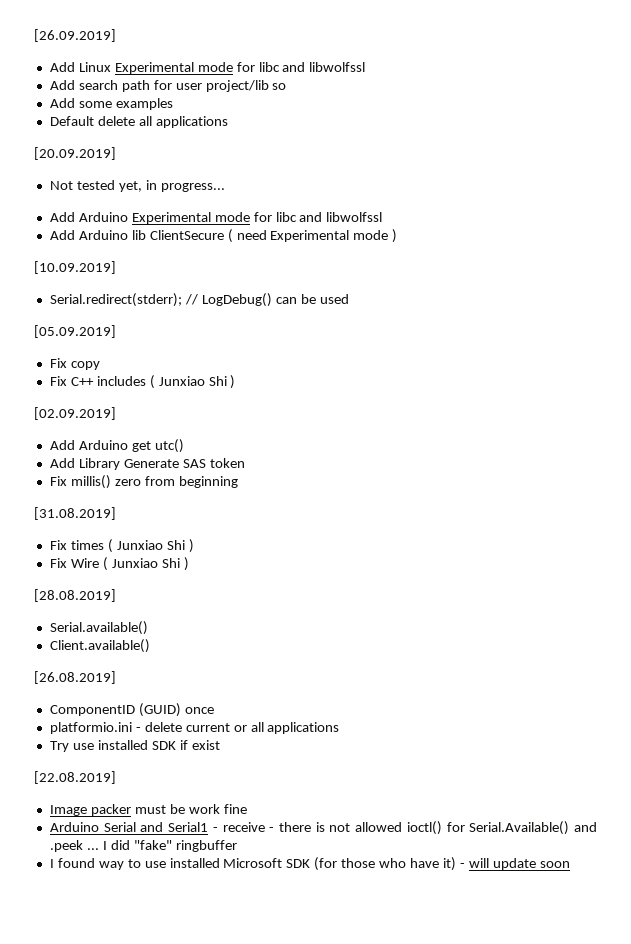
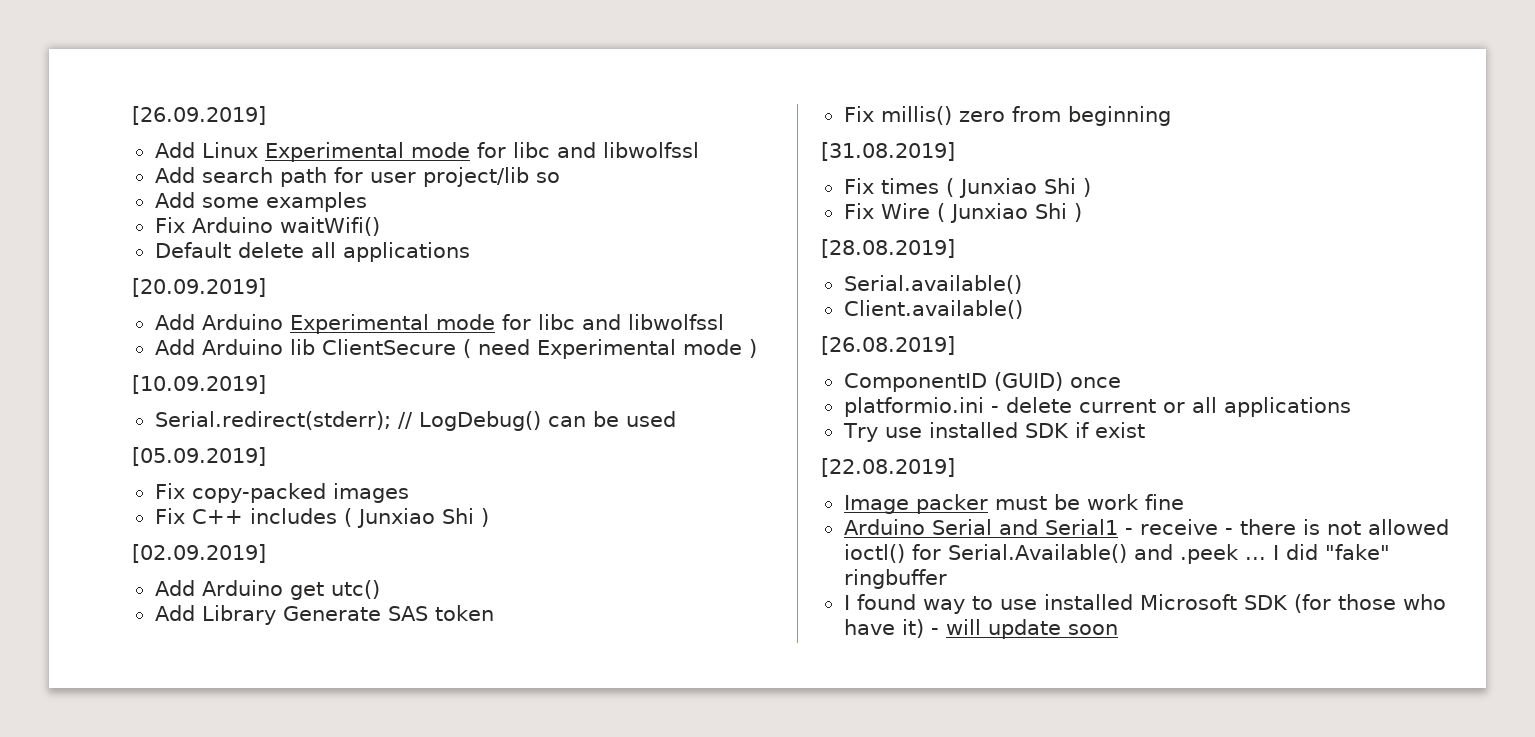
+ Fix Arduino waitWifi()
- Not tested yet, in progress...
- Fix copy
+ Fix copy-packed images

